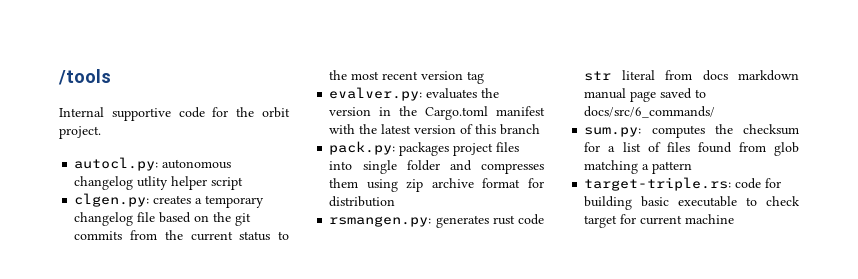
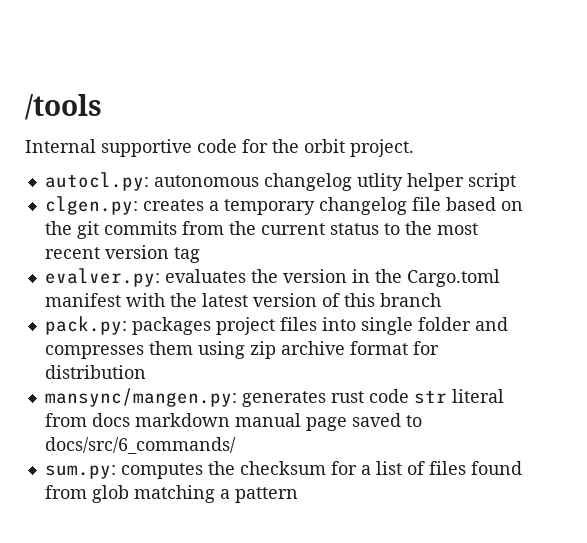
- rsmangen.py: generates rust code str literal from docs markdown manual page saved to docs/src/6_commands/
+ mansync/mangen.py: generates rust code str literal from docs markdown manual page saved to docs/src/6_commands/
- target-triple.rs: code for building basic executable to check target for current machine

